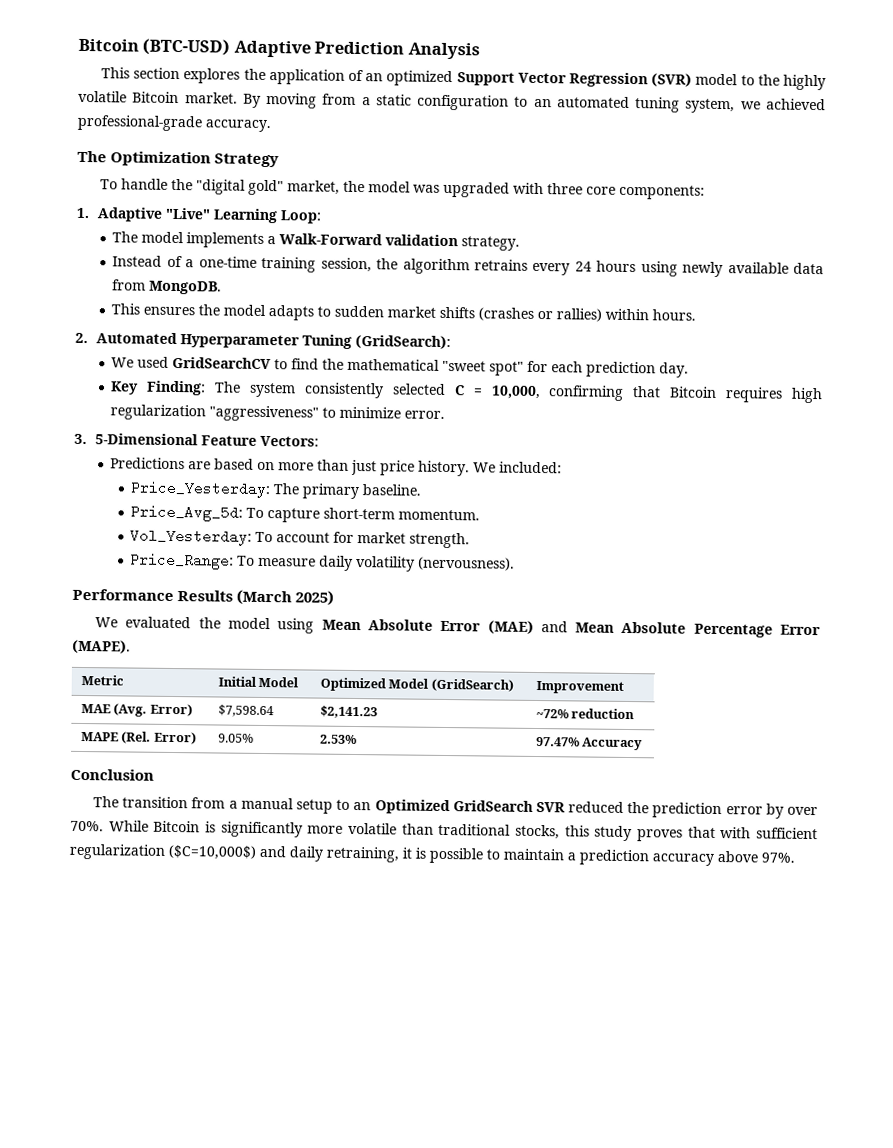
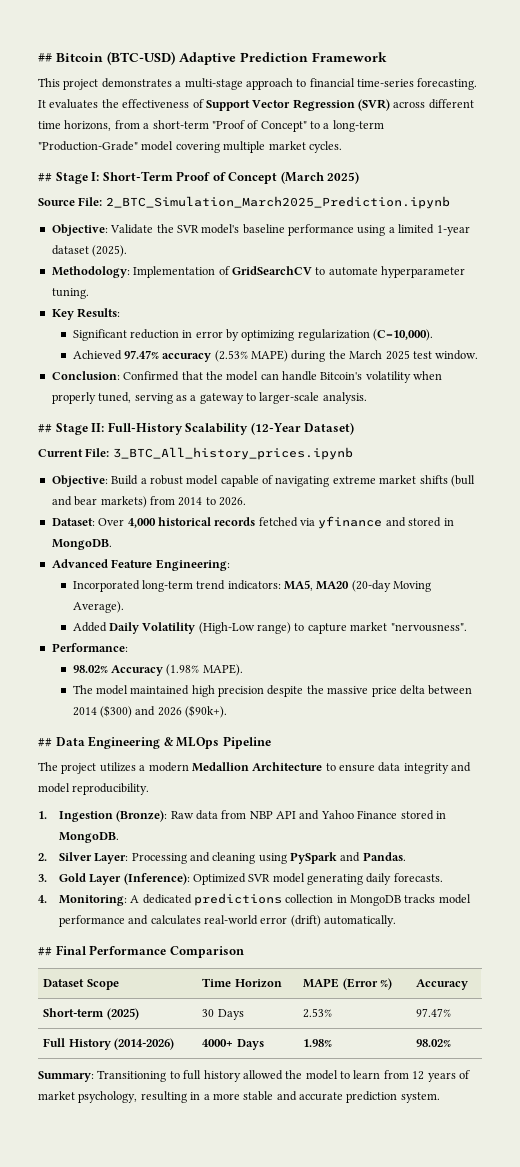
- Bitcoin (BTC-USD) Adaptive Prediction Analysis
- This section explores the application of an optimized Support Vector Regression (SVR) model to the highly volatile Bitcoin market. By moving from a static configuration to an automated tuning system, we achieved professional-grade accuracy.
- The Optimization Strategy
- To handle the "digital gold" market, the model was upgraded with three core components:
- 1. Adaptive "Live" Learning Loop:
- The model implements a Walk-Forward validation strategy.
- Instead of a one-time training session, the algorithm retrains every 24 hours using newly available data from MongoDB.
- This ensures the model adapts to sudden market shifts (crashes or rallies) within hours.
- 2. Automated Hyperparameter Tuning (GridSearch):
- We used GridSearchCV to find the mathematical "sweet spot" for each prediction day.
- Key Finding: The system consistently selected C = 10,000, confirming that Bitcoin requires high regularization "aggressiveness" to minimize error.
- 3. 5-Dimensional Feature Vectors:
- Predictions are based on more than just price history. We included:
- Price_Yesterday: The primary baseline.
- Price_Avg_5d: To capture short-term momentum.
- Vol_Yesterday: To account for market strength.
- Price_Range: To measure daily volatility (nervousness).
- Performance Results (March 2025)
- We evaluated the model using Mean Absolute Error (MAE) and Mean Absolute Percentage Error (MAPE).
- Metric | Initial Model | Optimized Model (GridSearch) | Improvement
- MAE (Avg. Error) | $7,598.64 | $2,141.23 | ~72% reduction
- MAPE (Rel. Error) | 9.05% | 2.53% | 97.47% Accuracy
- Conclusion
- The transition from a manual setup to an Optimized GridSearch SVR reduced the prediction error by over 70%. While Bitcoin is significantly more volatile than traditional stocks, this study proves that with sufficient regularization ($C=10,000$) and daily retraining, it is possible to maintain a prediction accuracy above 97%.
+ ## Bitcoin (BTC-USD) Adaptive Prediction Framework
+ This project demonstrates a multi-stage approach to financial time-series forecasting. It evaluates the effectiveness of Support Vector Regression (SVR) across different time horizons, from a short-term "Proof of Concept" to a long-term "Production-Grade" model covering multiple market cycles.
+ ## Stage I: Short-Term Proof of Concept (March 2025)
+ Source File: 2_BTC_Simulation_March2025_Prediction.ipynb
+ Objective: Validate the SVR model's baseline performance using a limited 1-year dataset (2025).
+ Methodology: Implementation of GridSearchCV to automate hyperparameter tuning.
+ Key Results:
+ Significant reduction in error by optimizing regularization (C=10,000).
+ Achieved 97.47% accuracy (2.53% MAPE) during the March 2025 test window.
+ Conclusion: Confirmed that the model can handle Bitcoin's volatility when properly tuned, serving as a gateway to larger-scale analysis.
+ ## Stage II: Full-History Scalability (12-Year Dataset)
+ Current File: 3_BTC_All_history_prices.ipynb
+ Objective: Build a robust model capable of navigating extreme market shifts (bull and bear markets) from 2014 to 2026.
+ Dataset: Over 4,000 historical records fetched via yfinance and stored in MongoDB.
+ Advanced Feature Engineering:
+ Incorporated long-term trend indicators: MA5, MA20 (20-day Moving Average).
+ Added Daily Volatility (High-Low range) to capture market "nervousness".
+ Performance:
+ 98.02% Accuracy (1.98% MAPE).
+ The model maintained high precision despite the massive price delta between 2014 ($300) and 2026 ($90k+).
+ ## Data Engineering & MLOps Pipeline
+ The project utilizes a modern Medallion Architecture to ensure data integrity and model reproducibility.
+ 1. Ingestion (Bronze): Raw data from NBP API and Yahoo Finance stored in MongoDB.
+ 2. Silver Layer: Processing and cleaning using PySpark and Pandas.
+ 3. Gold Layer (Inference): Optimized SVR model generating daily forecasts.
+ 4. Monitoring: A dedicated predictions collection in MongoDB tracks model performance and calculates real-world error (drift) automatically.
+ ## Final Performance Comparison
+ Dataset Scope | Time Horizon | MAPE (Error %) | Accuracy
+ Short-term (2025) | 30 Days | 2.53% | 97.47%
+ Full History (2014-2026) | 4000+ Days | 1.98% | 98.02%
+ Summary: Transitioning to full history allowed the model to learn from 12 years of market psychology, resulting in a more stable and accurate prediction system.

